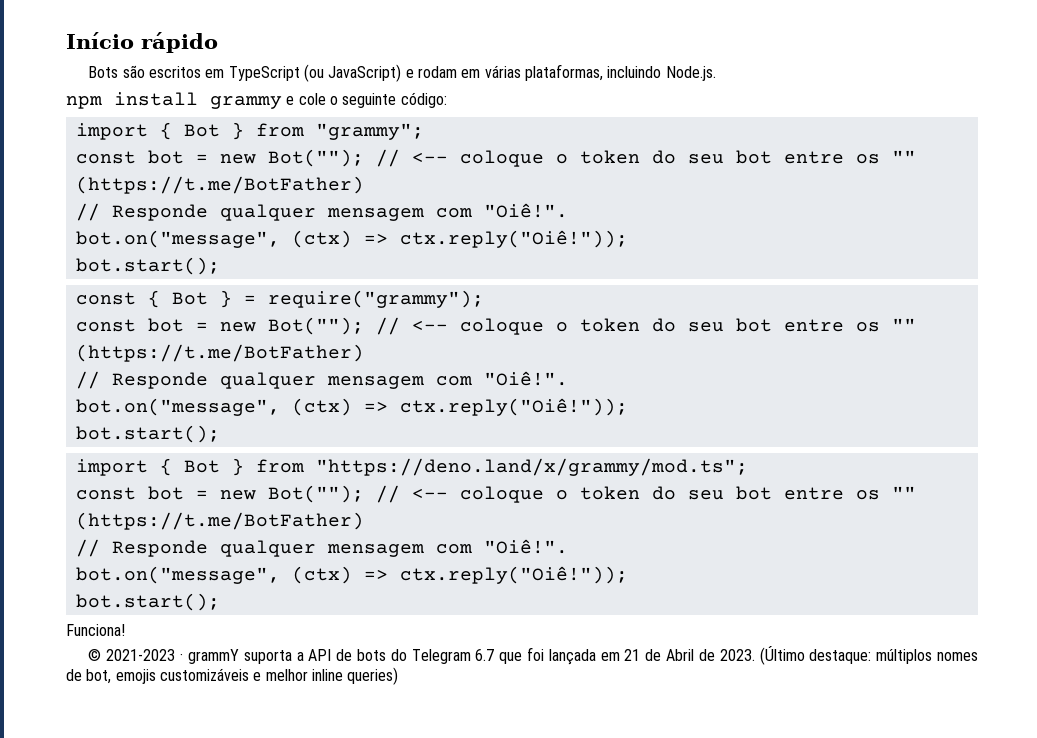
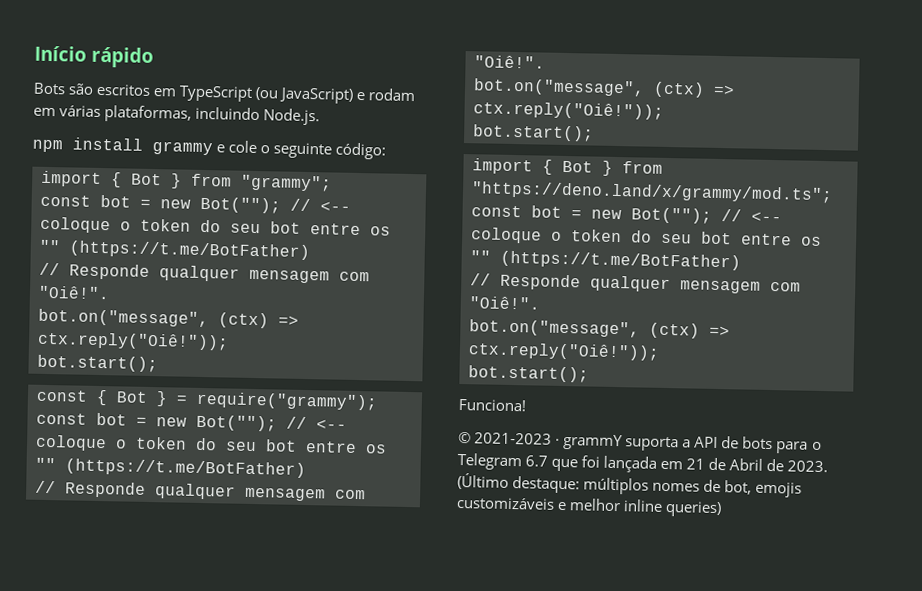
- © 2021-2023 · grammY suporta a API de bots do Telegram 6.7 que foi lançada em 21 de Abril de 2023.
+ © 2021-2023 · grammY suporta a API de bots para o Telegram 6.7 que foi lançada em 21 de Abril de 2023.

